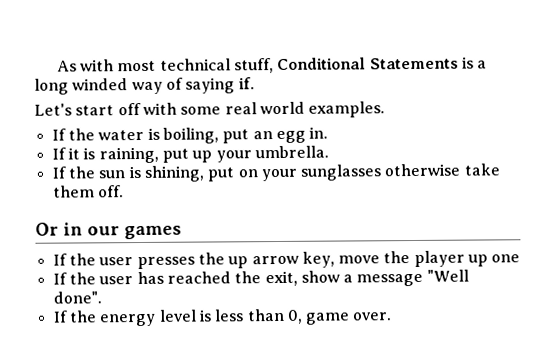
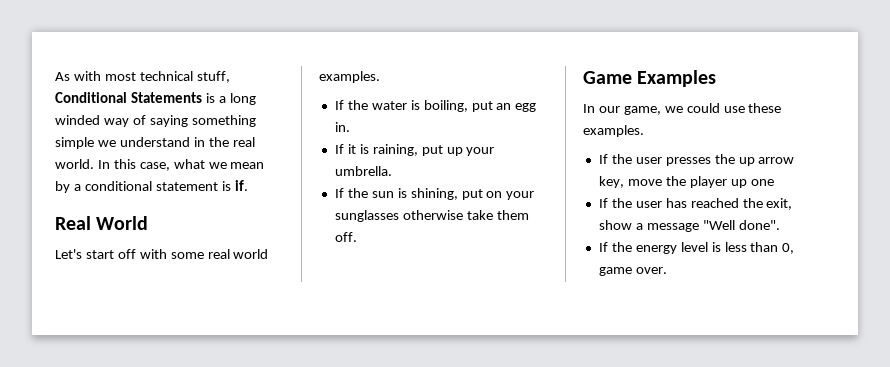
- As with most technical stuff, Conditional Statements is a long winded way of saying if.
+ As with most technical stuff, Conditional Statements is a long winded way of saying something simple we understand in the real world. In this case, what we mean by a conditional statement is if.
+ Real World
- Or in our games
+ Game Examples
+ In our game, we could use these examples.

